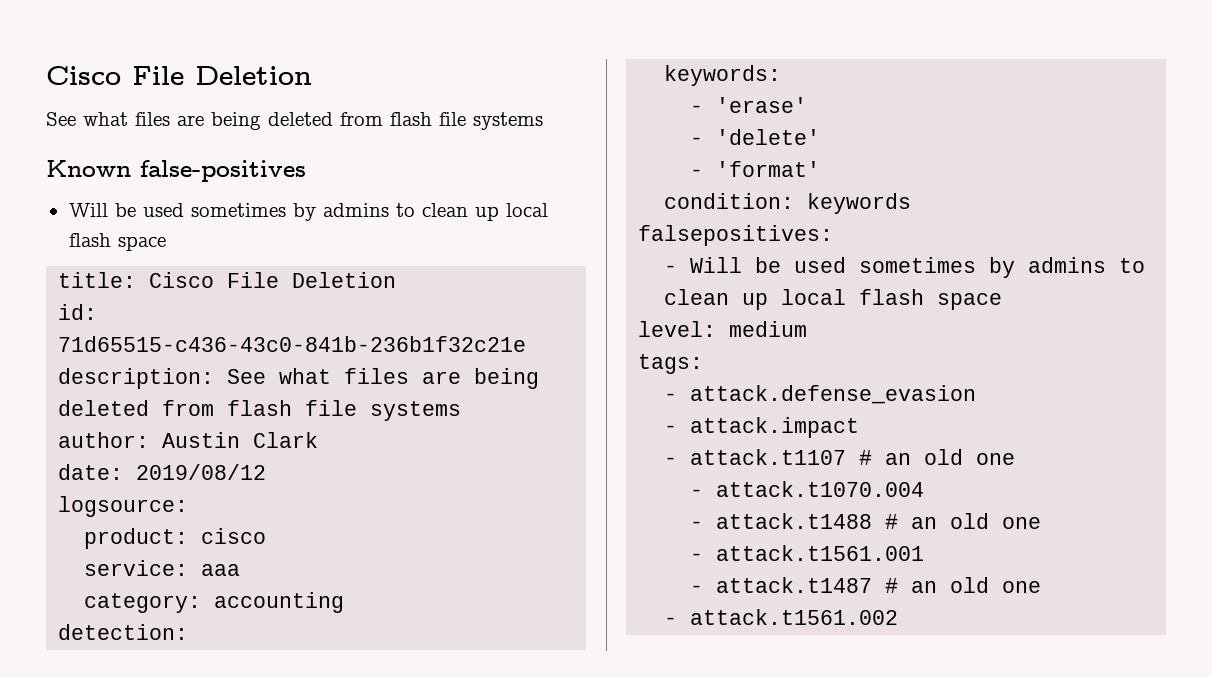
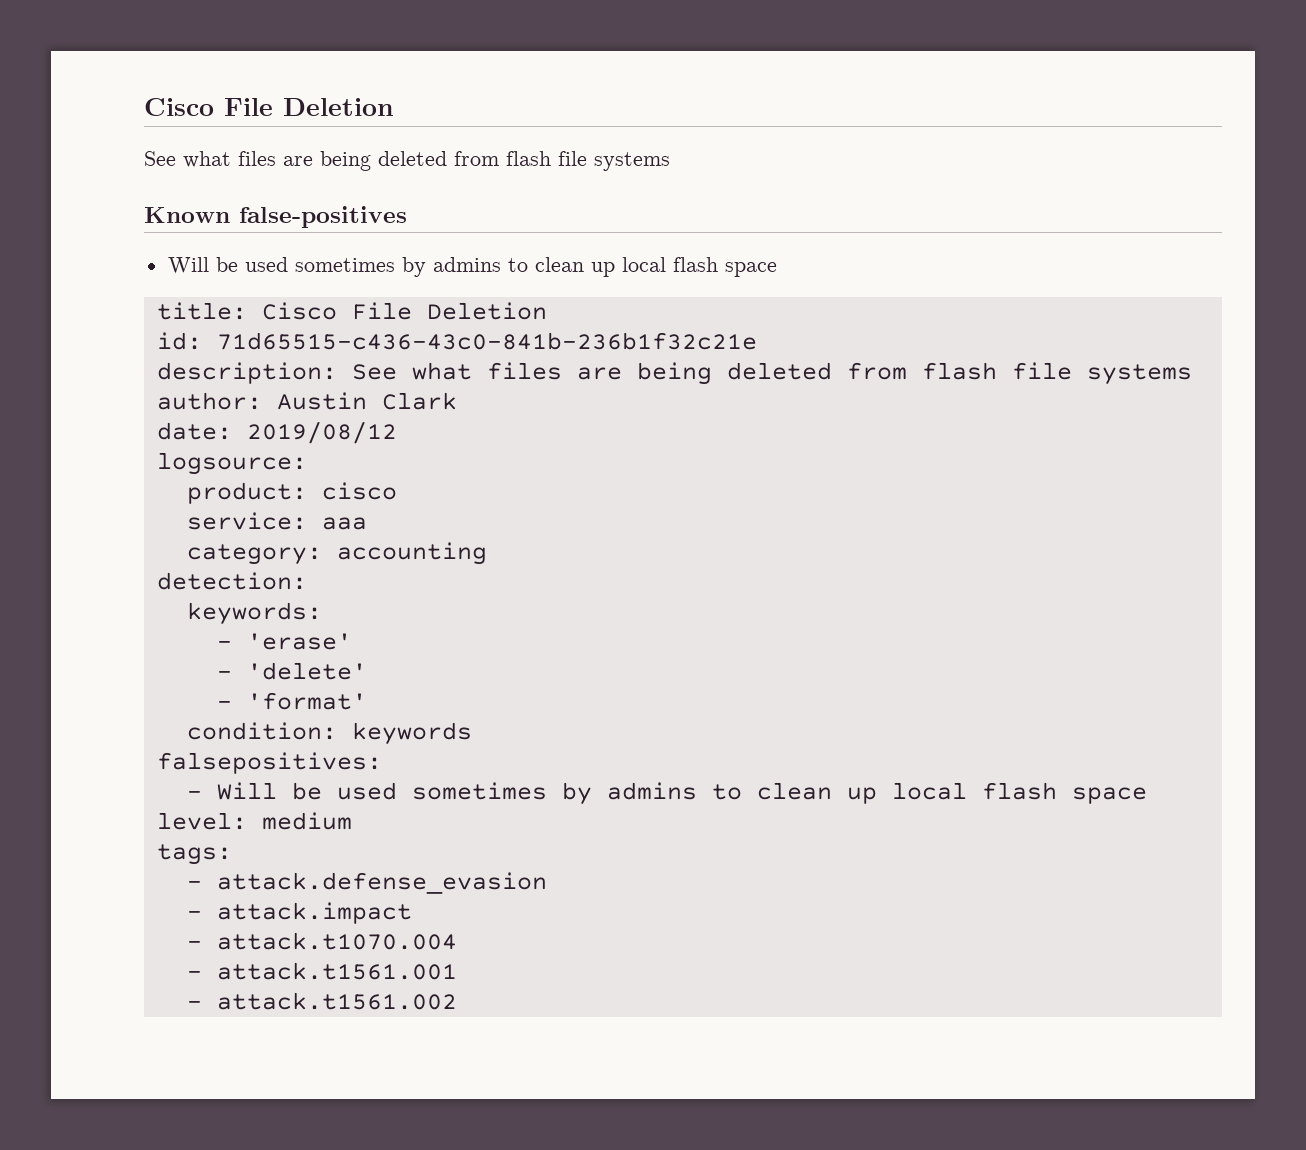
- - attack.t1107 # an old one
  - attack.t1070.004
- - attack.t1488 # an old one
  - attack.t1561.001
- - attack.t1487 # an old one

